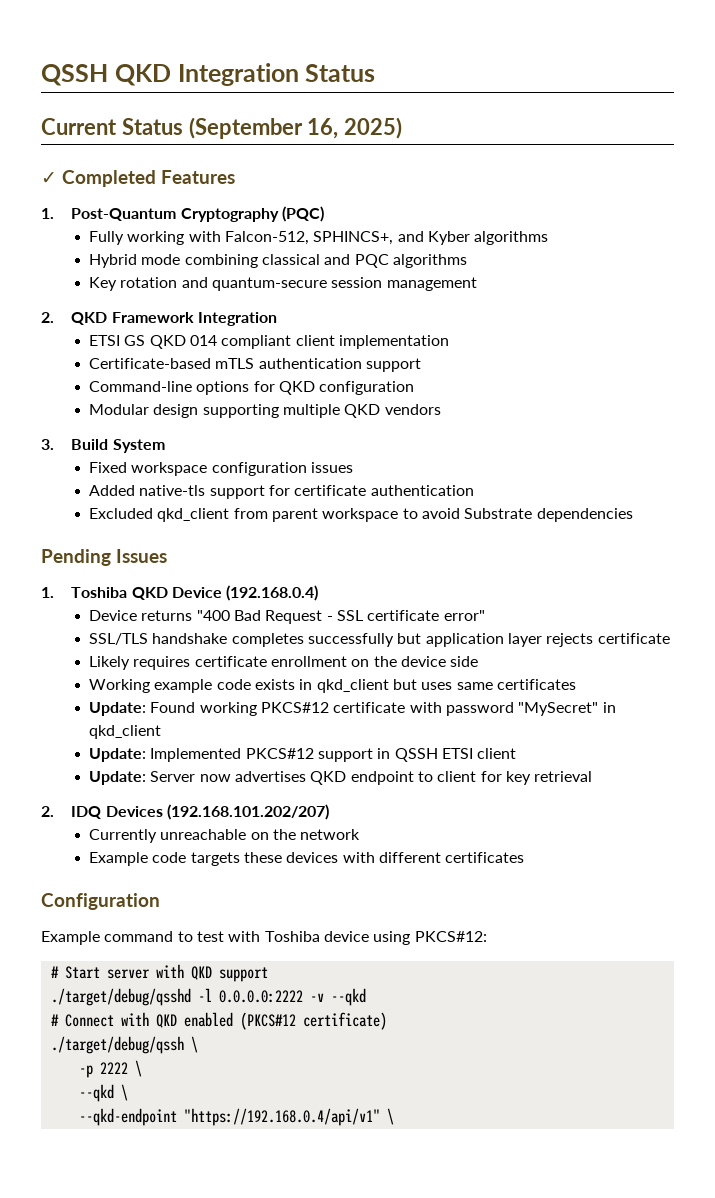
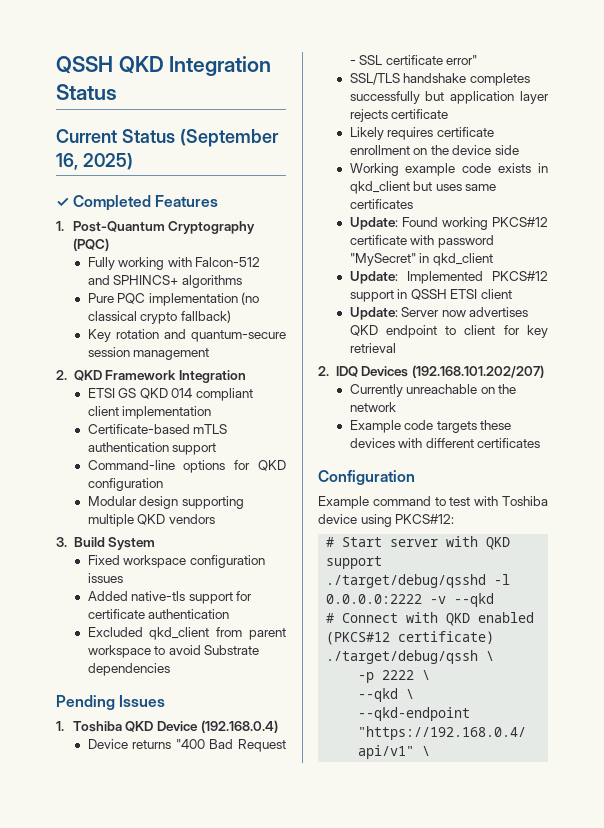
- Fully working with Falcon-512, SPHINCS+, and Kyber algorithms
- Hybrid mode combining classical and PQC algorithms
+ Fully working with Falcon-512 and SPHINCS+ algorithms
+ Pure PQC implementation (no classical crypto fallback)

